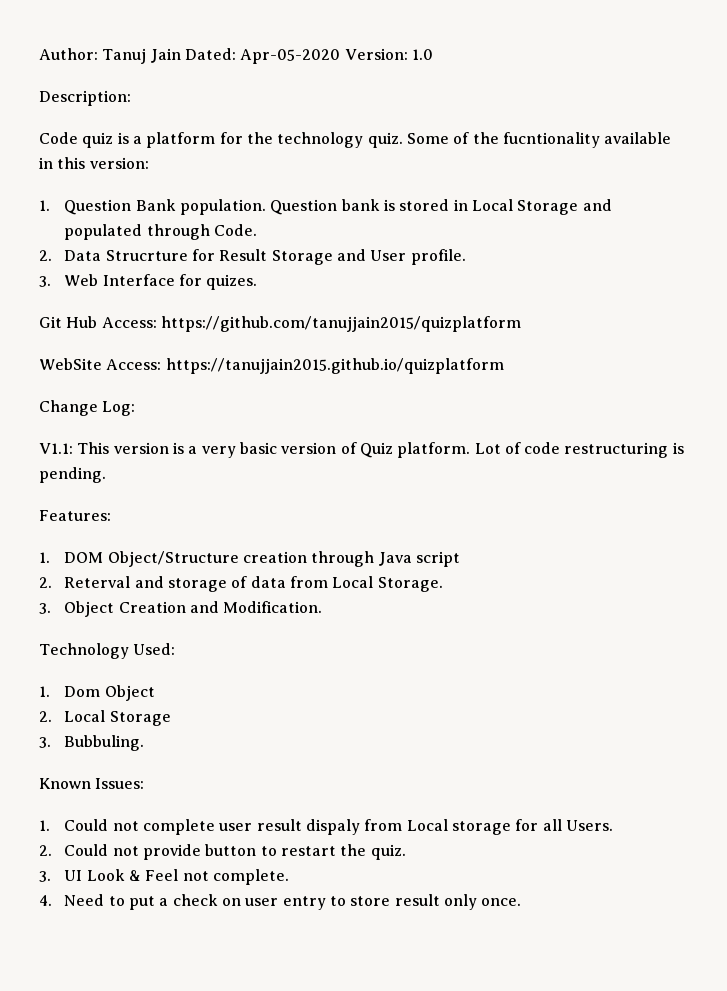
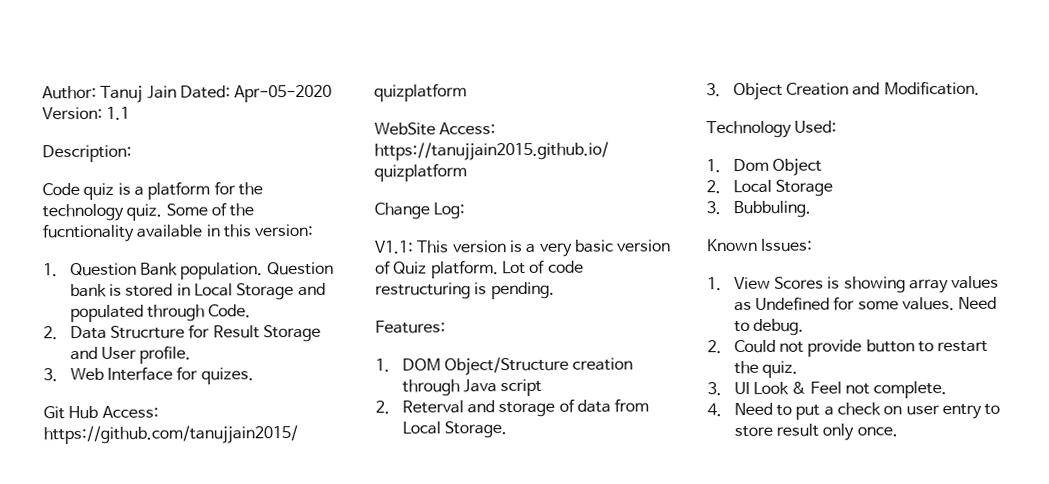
- Author: Tanuj Jain Dated: Apr-05-2020 Version: 1.0
+ Author: Tanuj Jain Dated: Apr-05-2020 Version: 1.1
- 1. Could not complete user result dispaly from Local storage for all Users.
+ 1. View Scores is showing array values as Undefined for some values. Need to debug.

